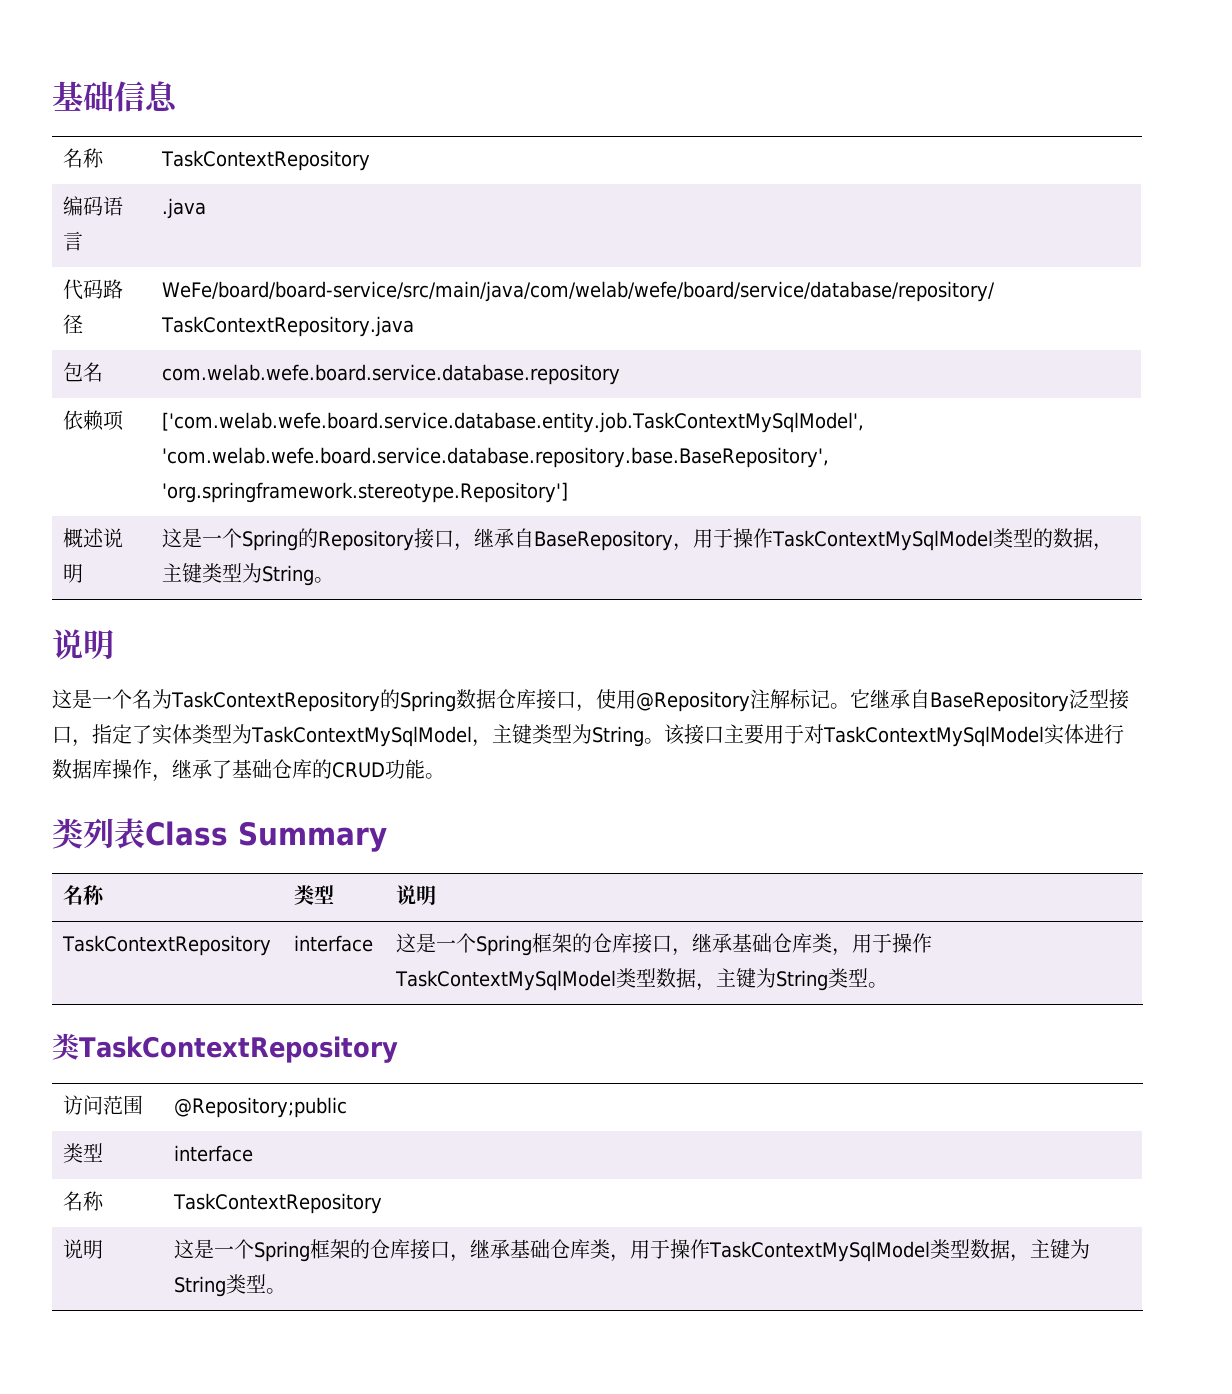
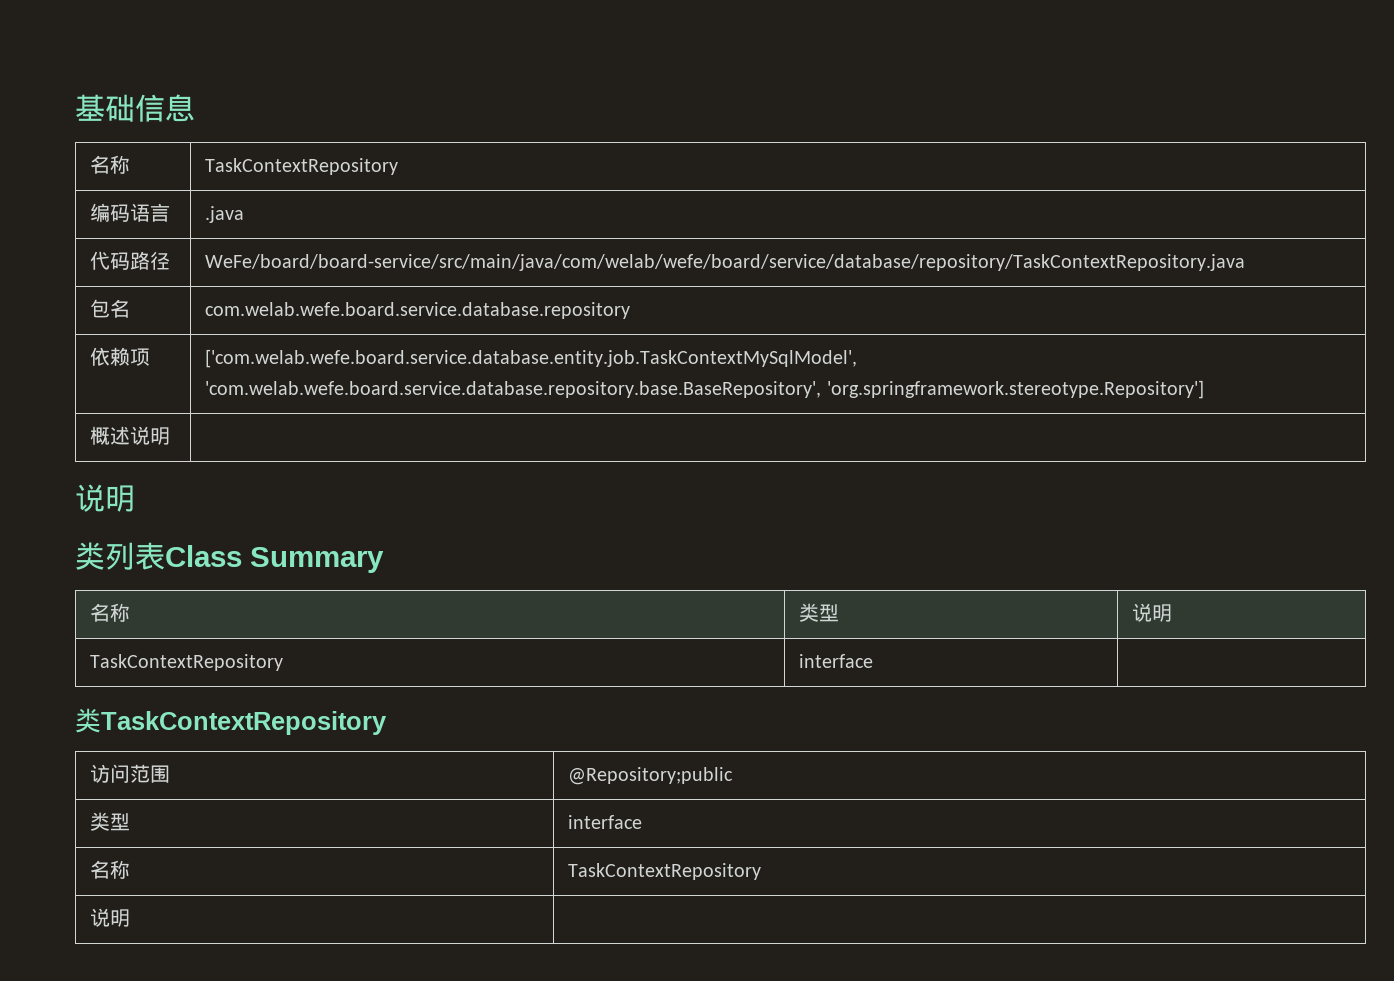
- 概述说明 | 这是一个Spring的Repository接口，继承自BaseRepository，用于操作TaskContextMySqlModel类型的数据，主键类型为String。
+ 概述说明 |
  说明
- 这是一个名为TaskContextRepository的Spring数据仓库接口，使用@Repository注解标记。它继承自BaseRepository泛型接口，指定了实体类型为TaskContextMySqlModel，主键类型为String。该接口主要用于对TaskContextMySqlModel实体进行数据库操作，继承了基础仓库的CRUD功能。
- TaskContextRepository | interface | 这是一个Spring框架的仓库接口，继承基础仓库类，用于操作TaskContextMySqlModel类型数据，主键为String类型。
+ TaskContextRepository | interface |
  类型 | interface
  名称 | TaskContextRepository
- 说明 | 这是一个Spring框架的仓库接口，继承基础仓库类，用于操作TaskContextMySqlModel类型数据，主键为String类型。
+ 说明 |

